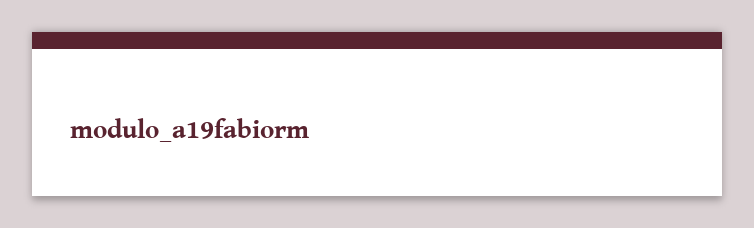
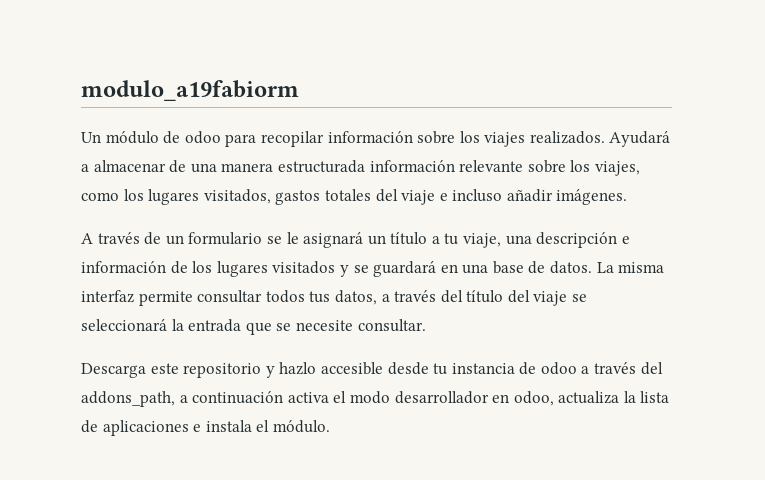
+ Un módulo de odoo para recopilar información sobre los viajes realizados. Ayudará a almacenar de una manera estructurada información relevante sobre los viajes, como los lugares visitados, gastos totales del viaje e incluso añadir imágenes.
+ A través de un formulario se le asignará un título a tu viaje, una descripción e información de los lugares visitados y se guardará en una base de datos. La misma interfaz permite consultar todos tus datos, a través del título del viaje se seleccionará la entrada que se necesite consultar.
+ Descarga este repositorio y hazlo accesible desde tu instancia de odoo a través del addons_path, a continuación activa el modo desarrollador en odoo, actualiza la lista de aplicaciones e instala el módulo.

